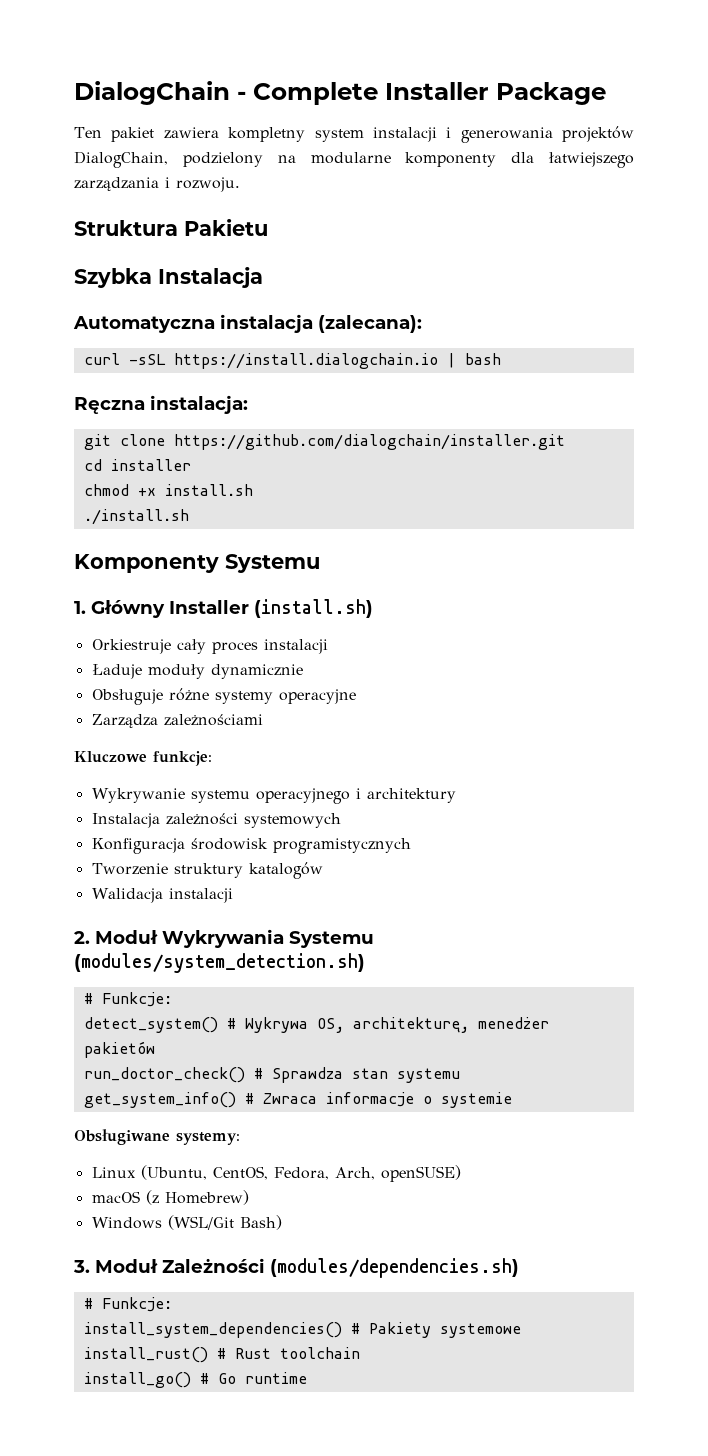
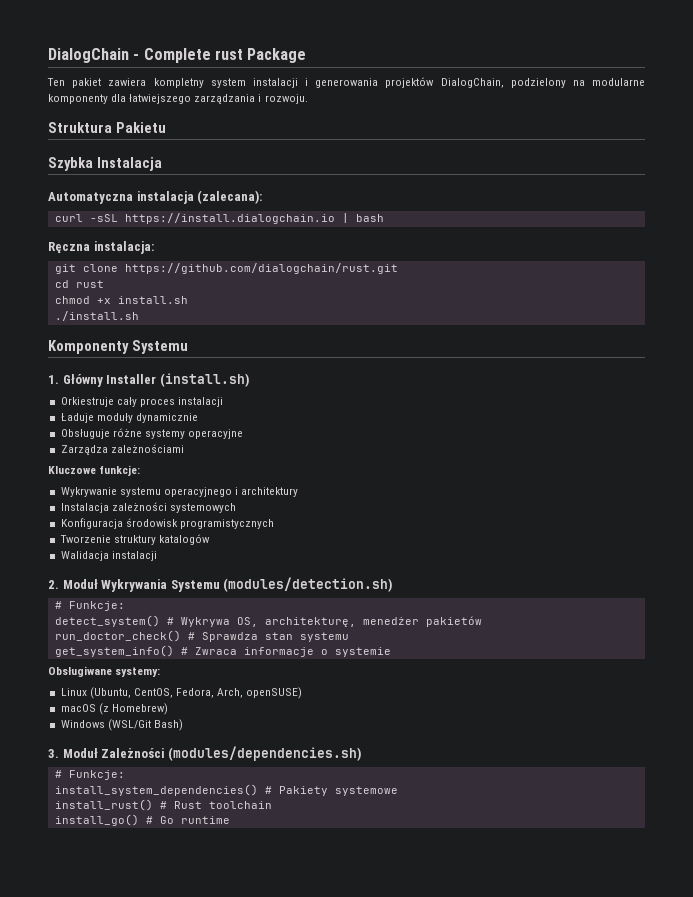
- DialogChain - Complete Installer Package
+ DialogChain - Complete rust Package
- git clone https://github.com/dialogchain/installer.git
+ git clone https://github.com/dialogchain/rust.git
- cd installer
+ cd rust
- 2. Moduł Wykrywania Systemu (modules/system_detection.sh)
+ 2. Moduł Wykrywania Systemu (modules/detection.sh)

